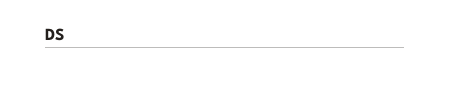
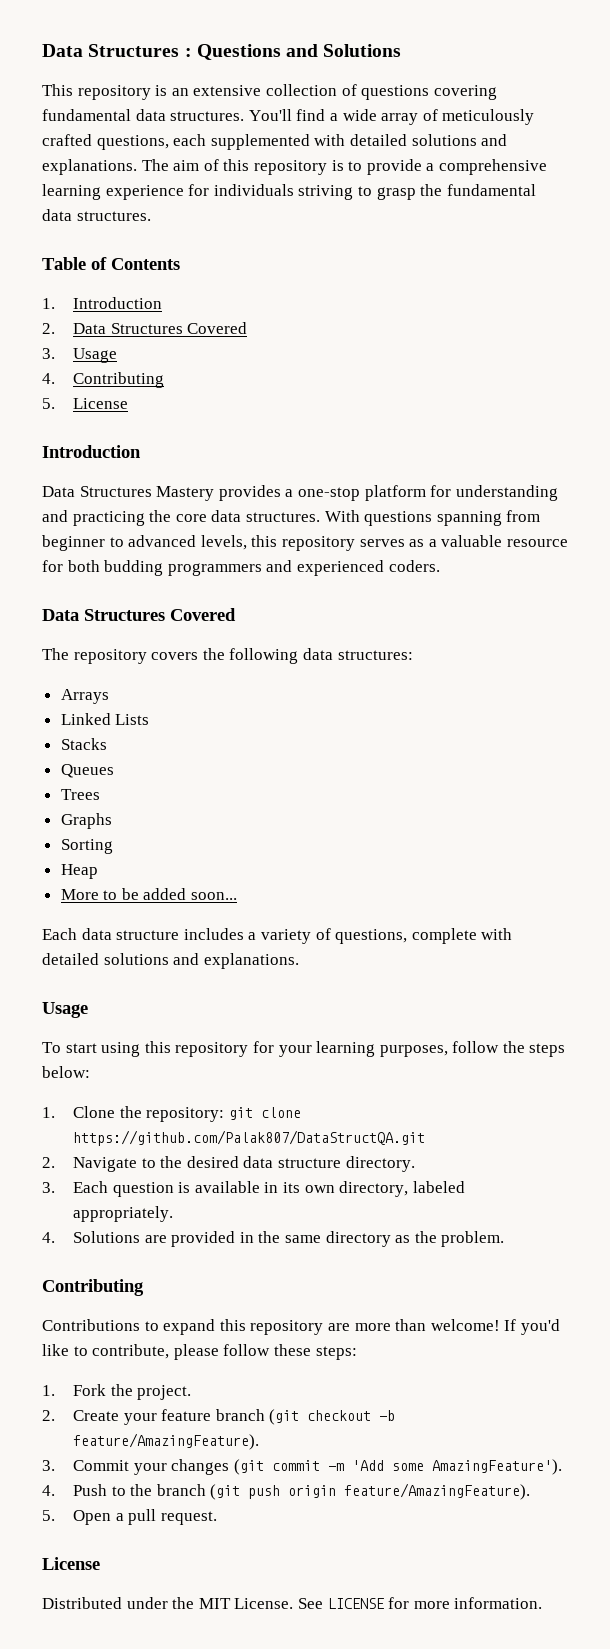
- DS
+ Data Structures : Questions and Solutions
+ This repository is an extensive collection of questions covering fundamental data structures. You'll find a wide array of meticulously crafted questions, each supplemented with detailed solutions and explanations. The aim of this repository is to provide a comprehensive learning experience for individuals striving to grasp the fundamental data structures.
+ Table of Contents
+ 1. Introduction
+ 2. Data Structures Covered
+ 3. Usage
+ 4. Contributing
+ 5. License
+ Introduction
+ Data Structures Mastery provides a one-stop platform for understanding and practicing the core data structures. With questions spanning from beginner to advanced levels, this repository serves as a valuable resource for both budding programmers and experienced coders.
+ Data Structures Covered
+ The repository covers the following data structures:
+ Arrays
+ Linked Lists
+ Stacks
+ Queues
+ Trees
+ Graphs
+ Sorting
+ Heap
+ More to be added soon...
+ Each data structure includes a variety of questions, complete with detailed solutions and explanations.
+ Usage
+ To start using this repository for your learning purposes, follow the steps below:
+ 1. Clone the repository: git clone https://github.com/Palak807/DataStructQA.git
+ 2. Navigate to the desired data structure directory.
+ 3. Each question is available in its own directory, labeled appropriately.
+ 4. Solutions are provided in the same directory as the problem.
+ Contributing
+ Contributions to expand this repository are more than welcome! If you'd like to contribute, please follow these steps:
+ 1. Fork the project.
+ 2. Create your feature branch (git checkout -b feature/AmazingFeature).
+ 3. Commit your changes (git commit -m 'Add some AmazingFeature').
+ 4. Push to the branch (git push origin feature/AmazingFeature).
+ 5. Open a pull request.
+ License
+ Distributed under the MIT License. See LICENSE for more information.

